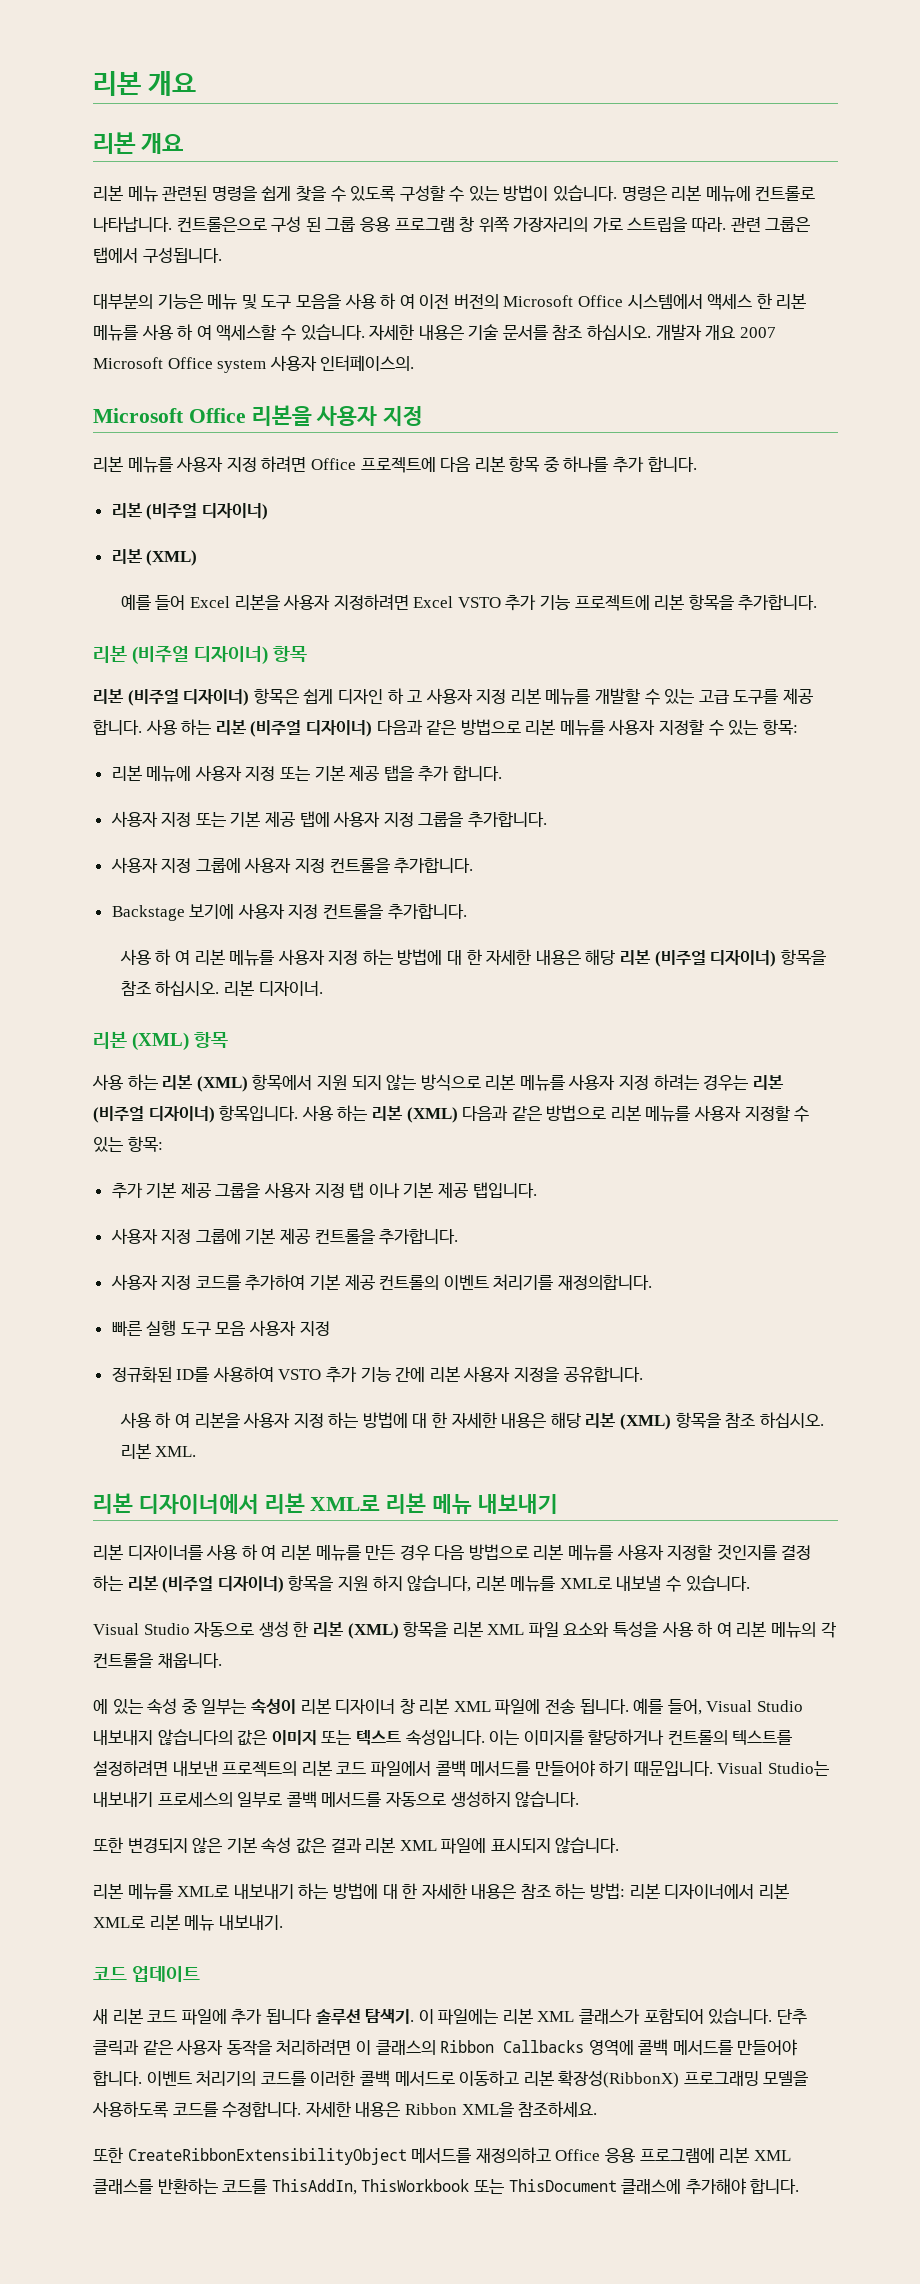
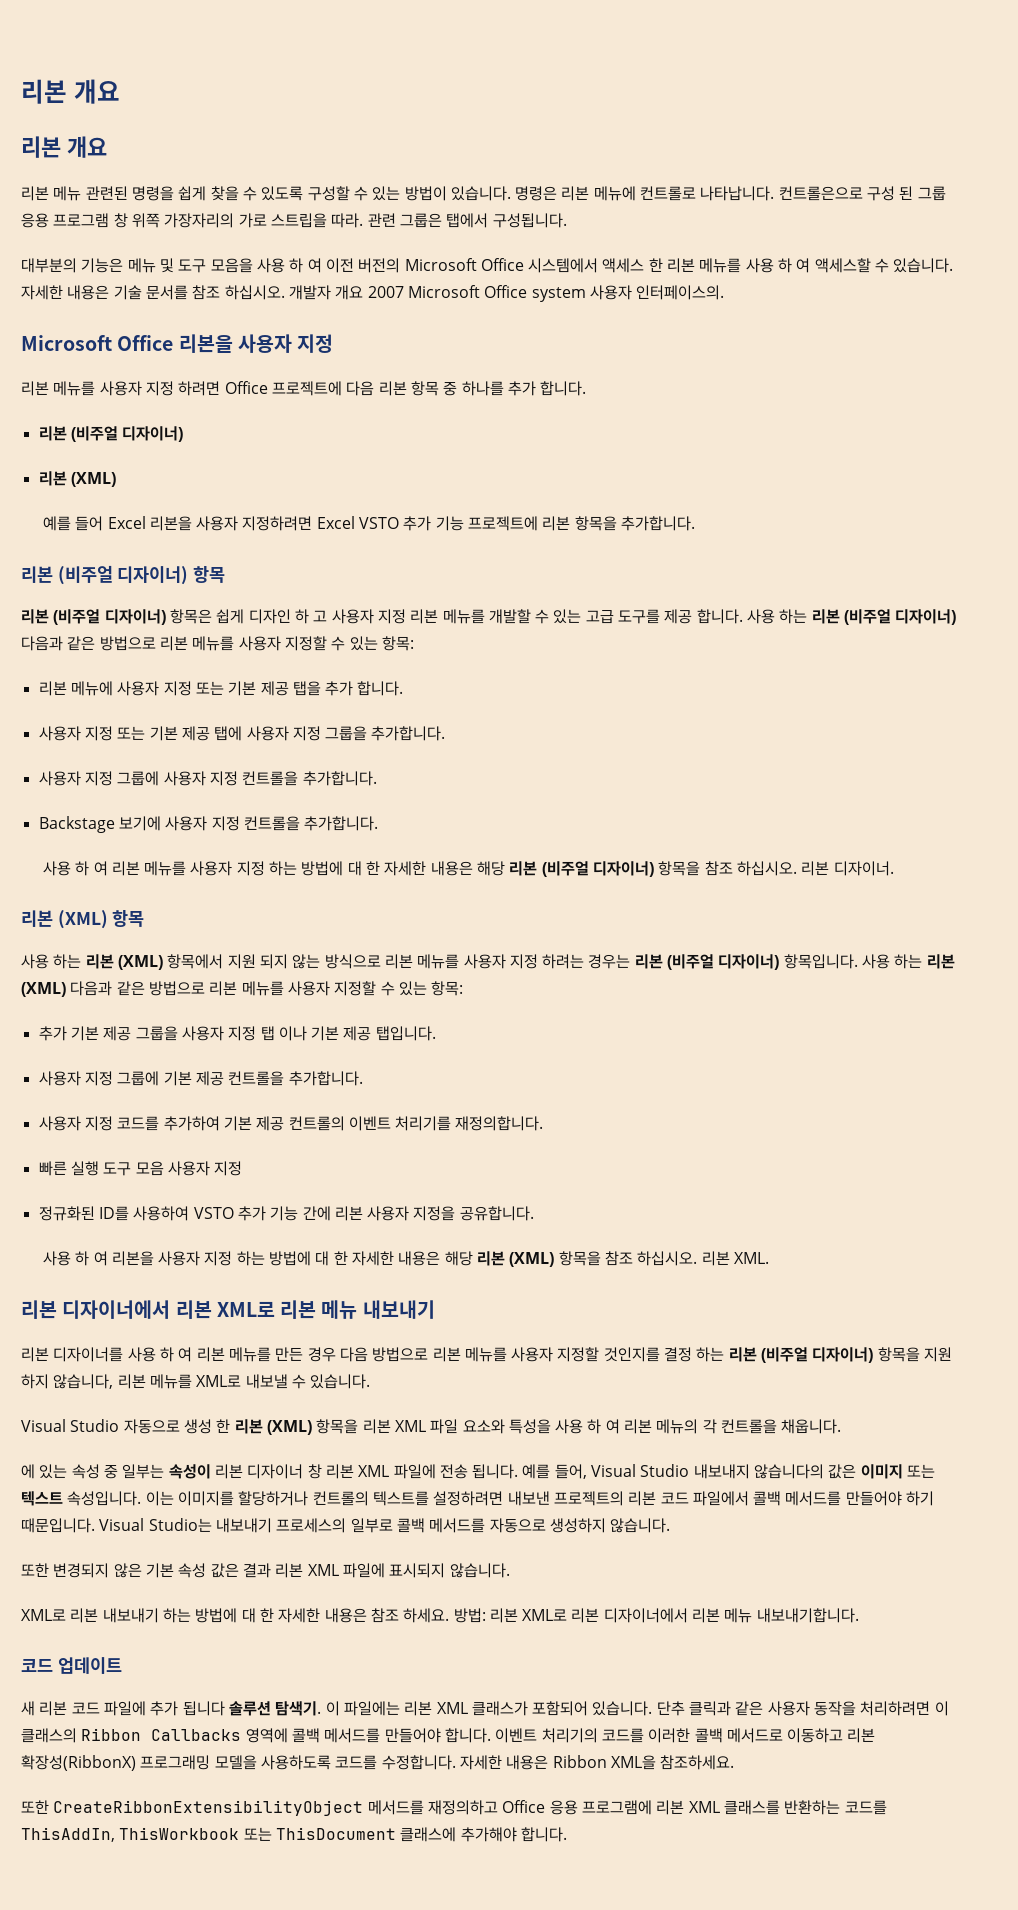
- 리본 메뉴를 XML로 내보내기 하는 방법에 대 한 자세한 내용은 참조 하는 방법: 리본 디자이너에서 리본 XML로 리본 메뉴 내보내기.
+ XML로 리본 내보내기 하는 방법에 대 한 자세한 내용은 참조 하세요. 방법: 리본 XML로 리본 디자이너에서 리본 메뉴 내보내기합니다.

